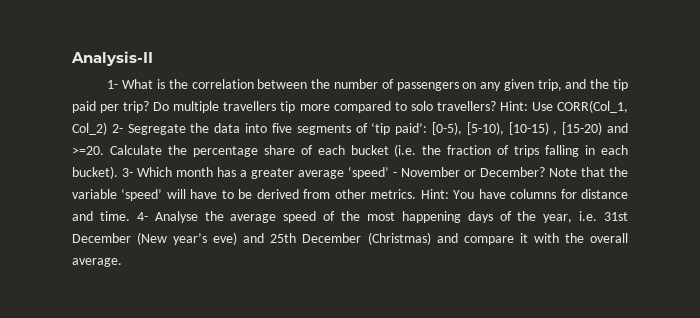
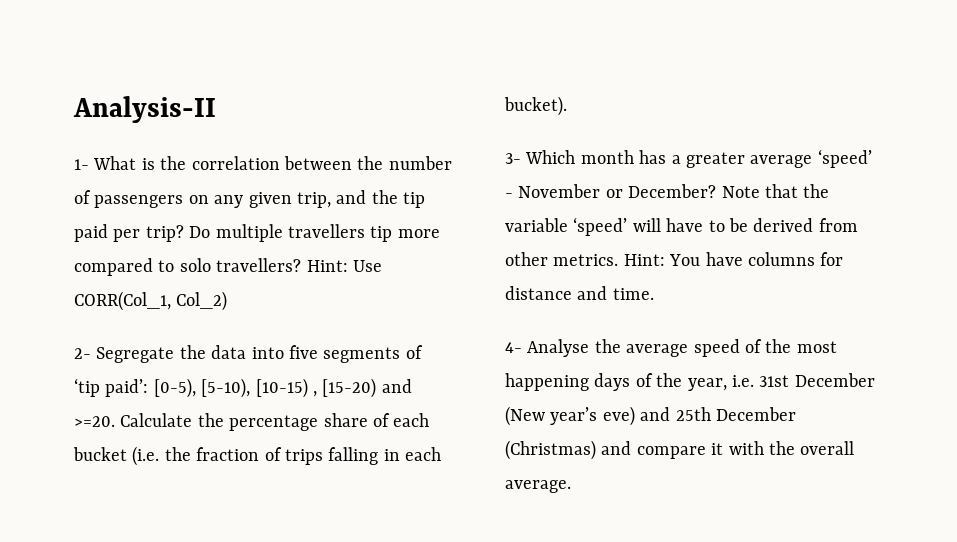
- Hint: Use CORR(Col_1, Col_2) 2- Segregate the data into five segments of ‘tip paid’: [0-5), [5-10), [10-15) , [15-20) and >=20.
+ Hint: Use CORR(Col_1, Col_2)
+ 2- Segregate the data into five segments of ‘tip paid’: [0-5), [5-10), [10-15) , [15-20) and >=20.
- Calculate the percentage share of each bucket (i.e. the fraction of trips falling in each bucket). 3- Which month has a greater average ‘speed’ - November or December?
+ Calculate the percentage share of each bucket (i.e. the fraction of trips falling in each bucket).
+ 3- Which month has a greater average ‘speed’ - November or December?
- Hint: You have columns for distance and time. 4- Analyse the average speed of the most happening days of the year, i.e. 31st December (New year’s eve) and 25th December (Christmas) and compare it with the overall average.
+ Hint: You have columns for distance and time.
+ 4- Analyse the average speed of the most happening days of the year, i.e. 31st December (New year’s eve) and 25th December (Christmas) and compare it with the overall average.

